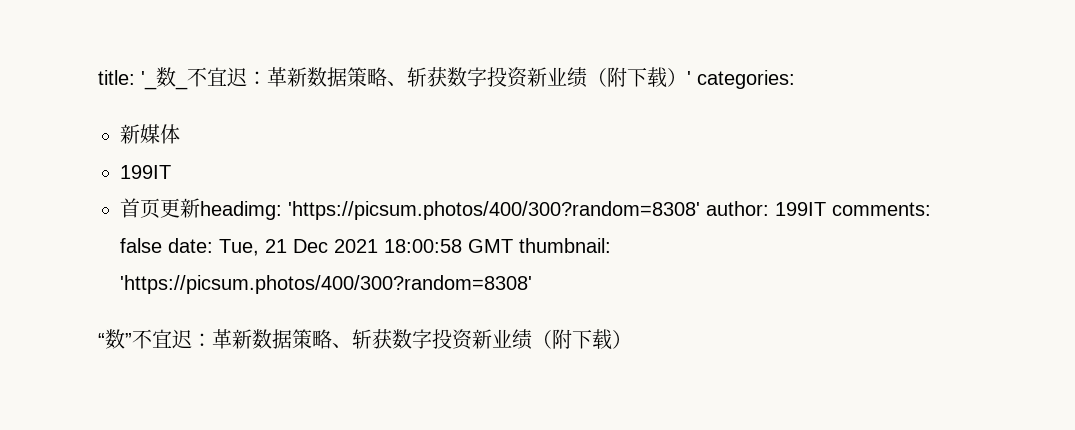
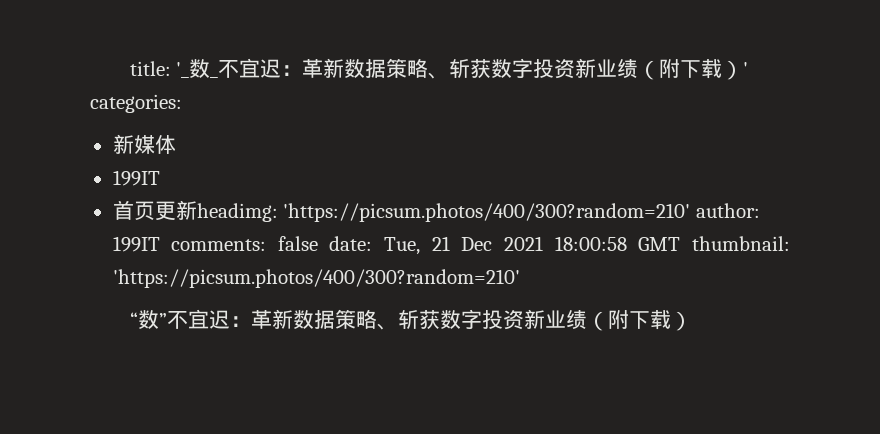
- 首页更新headimg: 'https://picsum.photos/400/300?random=8308' author: 199IT comments: false date: Tue, 21 Dec 2021 18:00:58 GMT thumbnail: 'https://picsum.photos/400/300?random=8308'
+ 首页更新headimg: 'https://picsum.photos/400/300?random=210' author: 199IT comments: false date: Tue, 21 Dec 2021 18:00:58 GMT thumbnail: 'https://picsum.photos/400/300?random=210'

